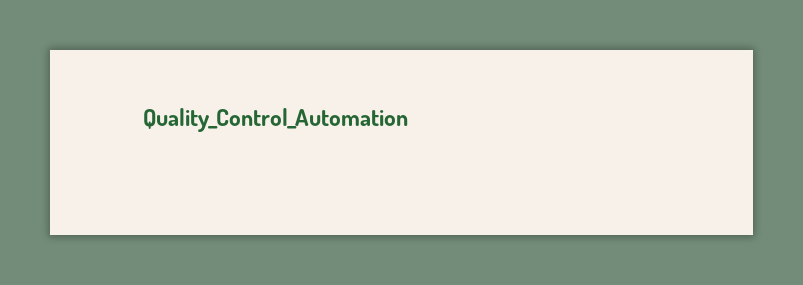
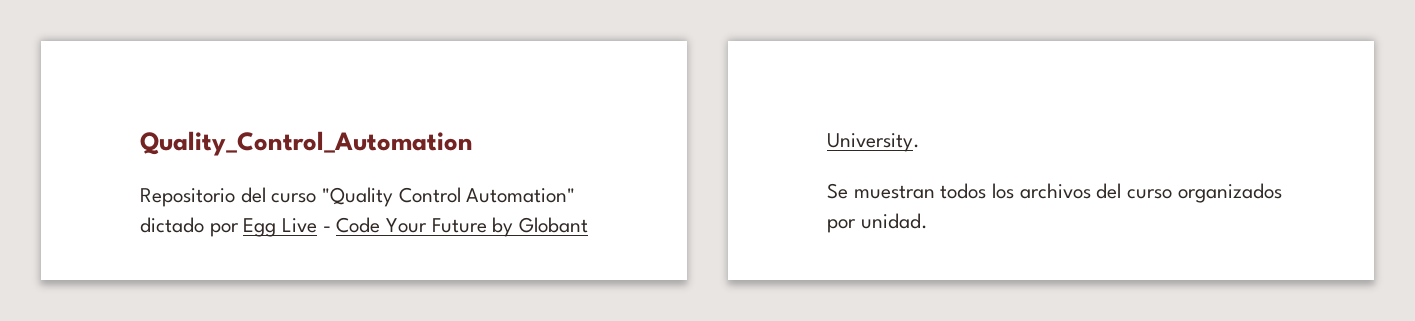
+ Repositorio del curso "Quality Control Automation" dictado por Egg Live - Code Your Future by Globant University.
+ Se muestran todos los archivos del curso organizados por unidad.

